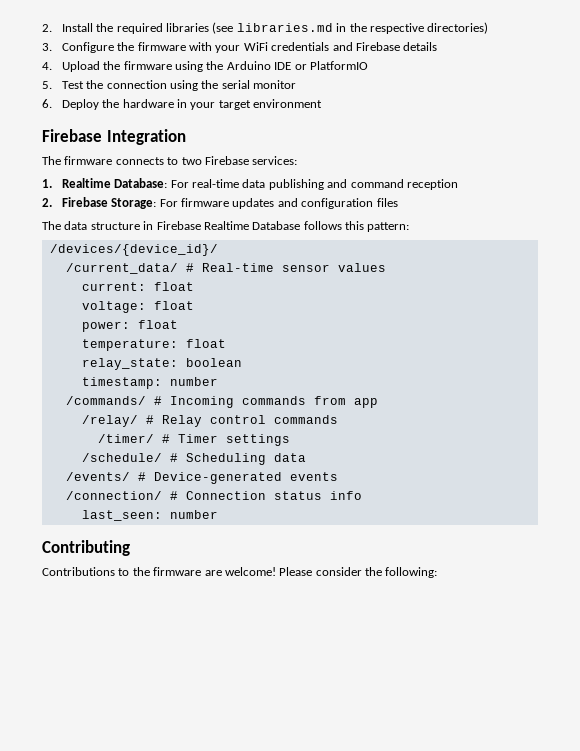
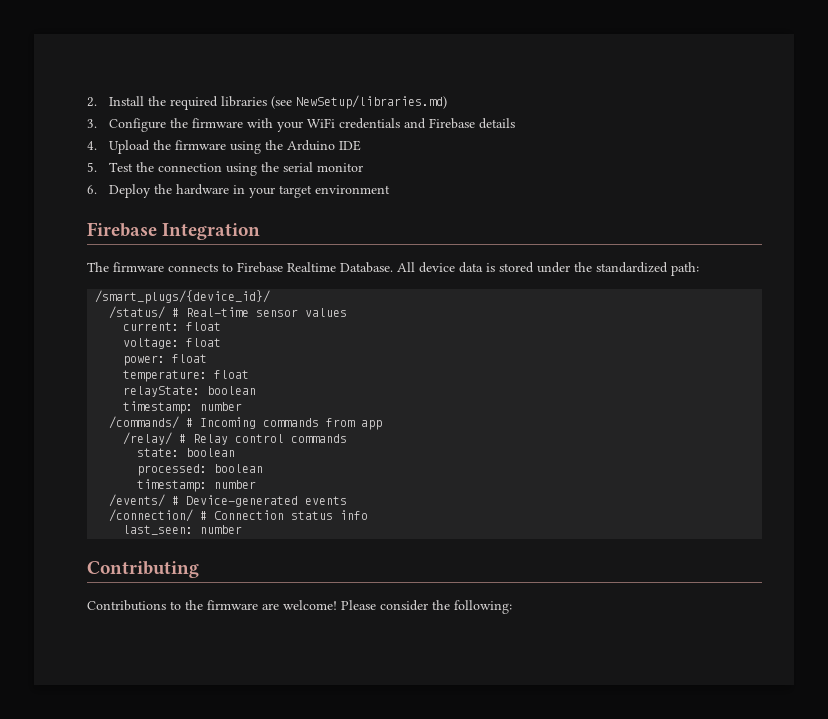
- 2. Install the required libraries (see libraries.md in the respective directories)
+ 2. Install the required libraries (see NewSetup/libraries.md)
- 4. Upload the firmware using the Arduino IDE or PlatformIO
+ 4. Upload the firmware using the Arduino IDE
- The firmware connects to two Firebase services:
- 1. Realtime Database: For real-time data publishing and command reception
- 2. Firebase Storage: For firmware updates and configuration files
- The data structure in Firebase Realtime Database follows this pattern:
- /devices/{device_id}/
- /current_data/ # Real-time sensor values
+ The firmware connects to Firebase Realtime Database. All device data is stored under the standardized path:
+ /smart_plugs/{device_id}/
+ /status/ # Real-time sensor values
- relay_state: boolean
+ relayState: boolean
- /timer/ # Timer settings
- /schedule/ # Scheduling data
+ state: boolean
+ processed: boolean
+ timestamp: number

